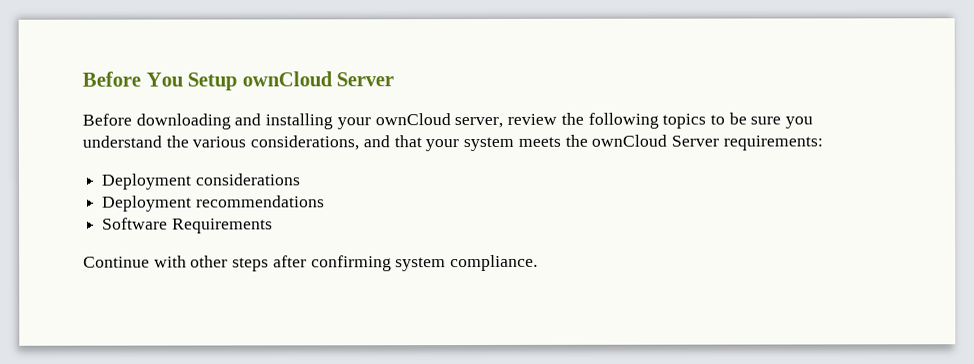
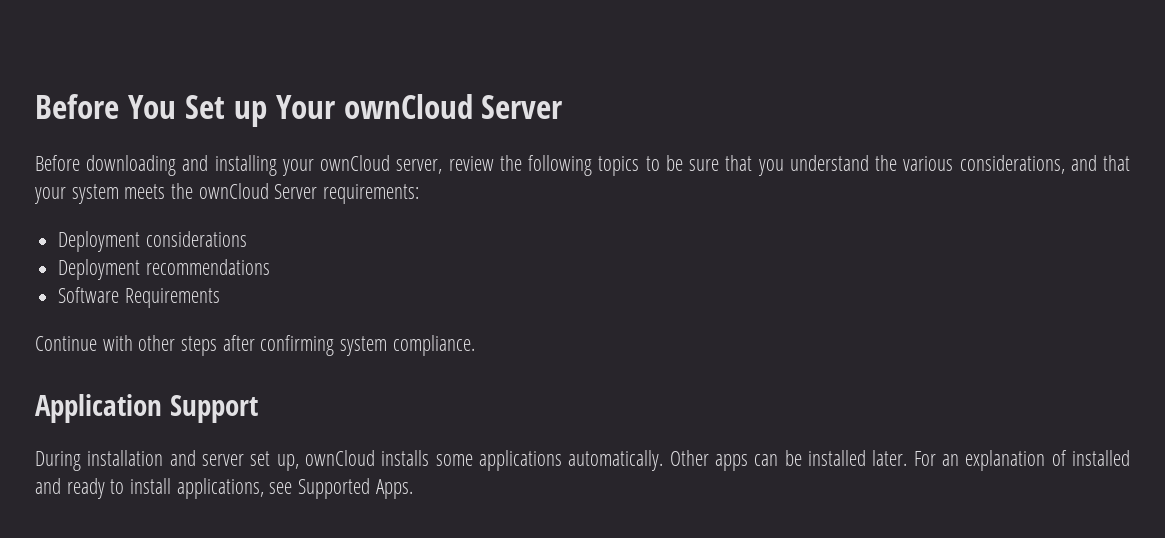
- Before You Setup ownCloud Server
+ Before You Set up Your ownCloud Server
- Before downloading and installing your ownCloud server, review the following topics to be sure you understand the various considerations, and that your system meets the ownCloud Server requirements:
+ Before downloading and installing your ownCloud server, review the following topics to be sure that you understand the various considerations, and that your system meets the ownCloud Server requirements:
+ Application Support
+ During installation and server set up, ownCloud installs some applications automatically. Other apps can be installed later. For an explanation of installed and ready to install applications, see Supported Apps.

